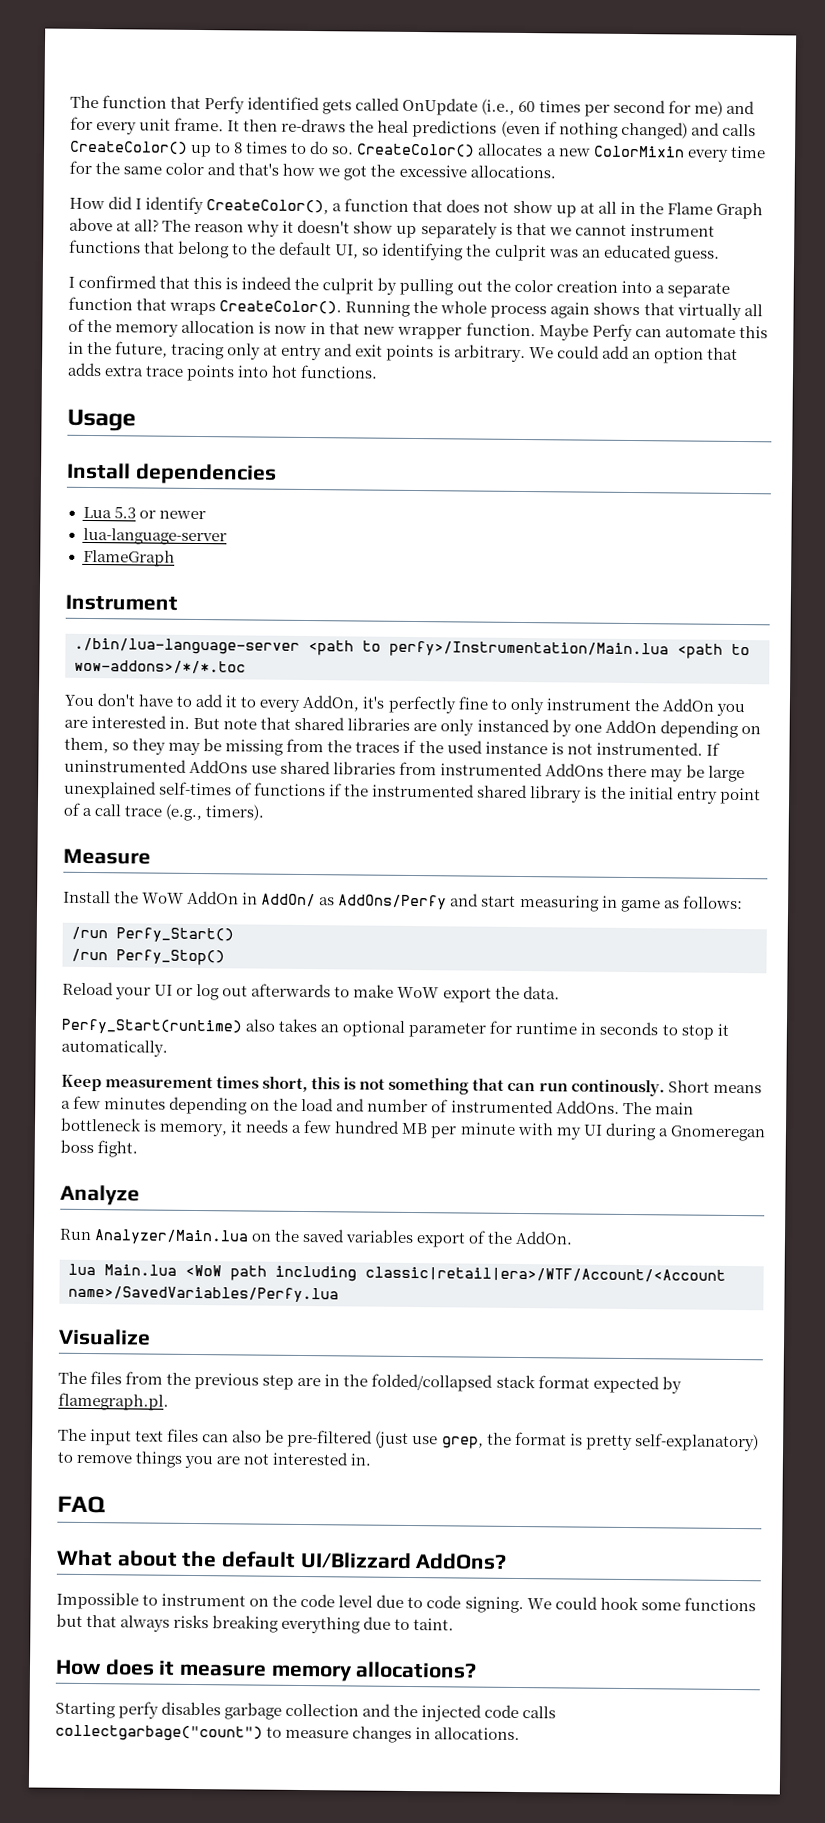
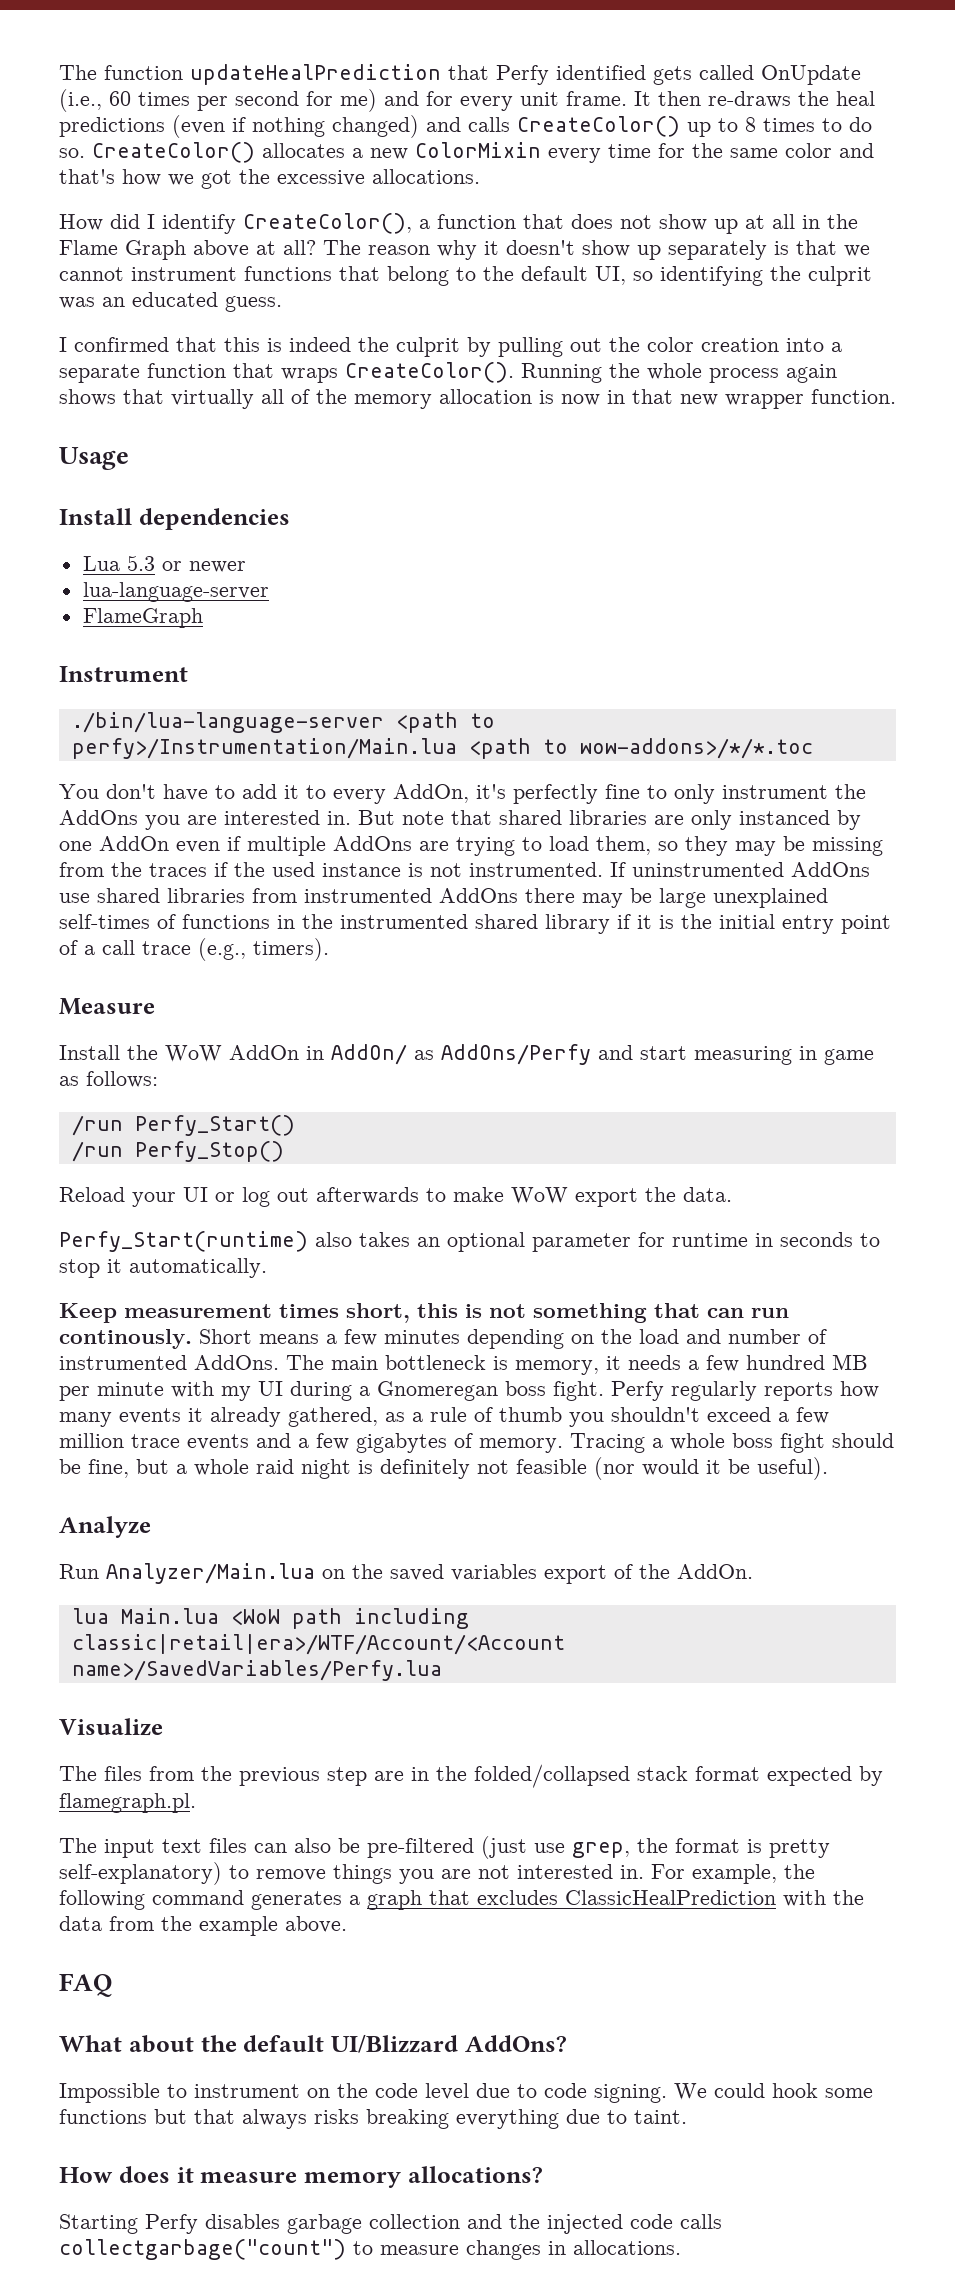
- The function that Perfy identified gets called OnUpdate (i.e., 60 times per second for me) and for every unit frame.
+ The function updateHealPrediction that Perfy identified gets called OnUpdate (i.e., 60 times per second for me) and for every unit frame.
- Maybe Perfy can automate this in the future, tracing only at entry and exit points is arbitrary. We could add an option that adds extra trace points into hot functions.
- You don't have to add it to every AddOn, it's perfectly fine to only instrument the AddOn you are interested in.
+ You don't have to add it to every AddOn, it's perfectly fine to only instrument the AddOns you are interested in.
- But note that shared libraries are only instanced by one AddOn depending on them, so they may be missing from the traces if the used instance is not instrumented.
+ But note that shared libraries are only instanced by one AddOn even if multiple AddOns are trying to load them, so they may be missing from the traces if the used instance is not instrumented.
- If uninstrumented AddOns use shared libraries from instrumented AddOns there may be large unexplained self-times of functions if the instrumented shared library is the initial entry point of a call trace (e.g., timers).
+ If uninstrumented AddOns use shared libraries from instrumented AddOns there may be large unexplained self-times of functions in the instrumented shared library if it is the initial entry point of a call trace (e.g., timers).
+ Perfy regularly reports how many events it already gathered, as a rule of thumb you shouldn't exceed a few million trace events and a few gigabytes of memory. Tracing a whole boss fight should be fine, but a whole raid night is definitely not feasible (nor would it be useful).
+ For example, the following command generates a graph that excludes ClassicHealPrediction with the data from the example above.
- Starting perfy disables garbage collection and the injected code calls collectgarbage("count") to measure changes in allocations.
+ Starting Perfy disables garbage collection and the injected code calls collectgarbage("count") to measure changes in allocations.

